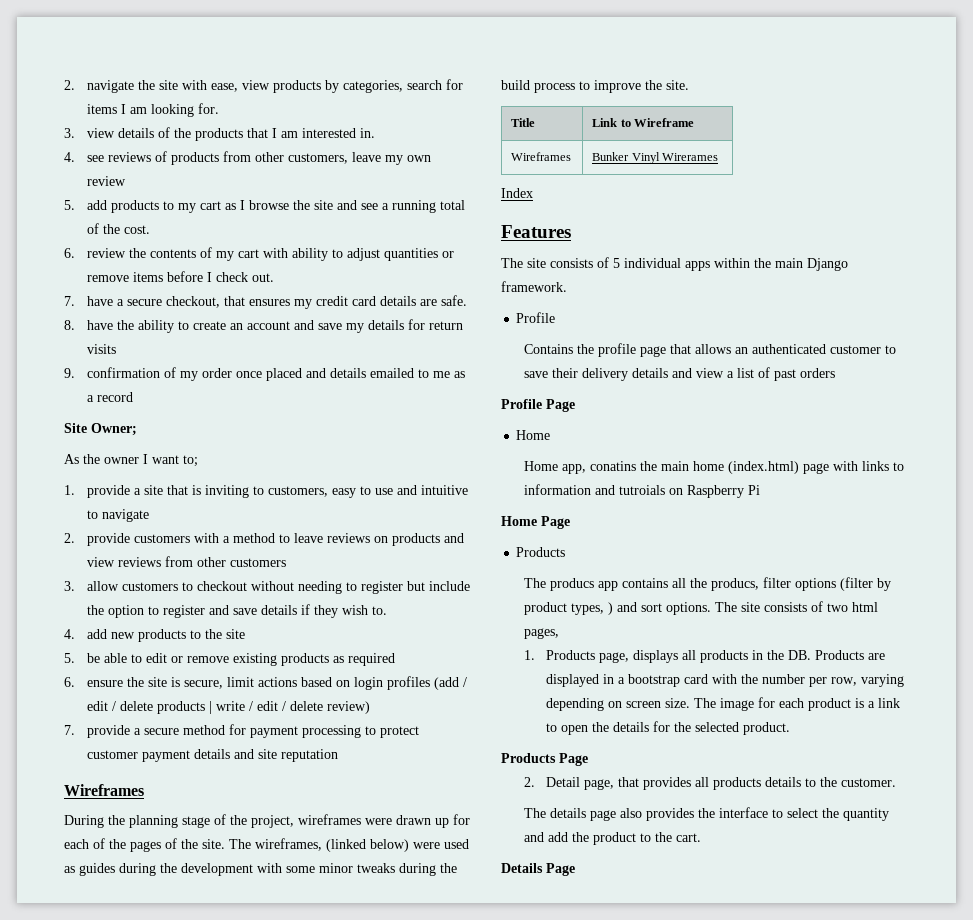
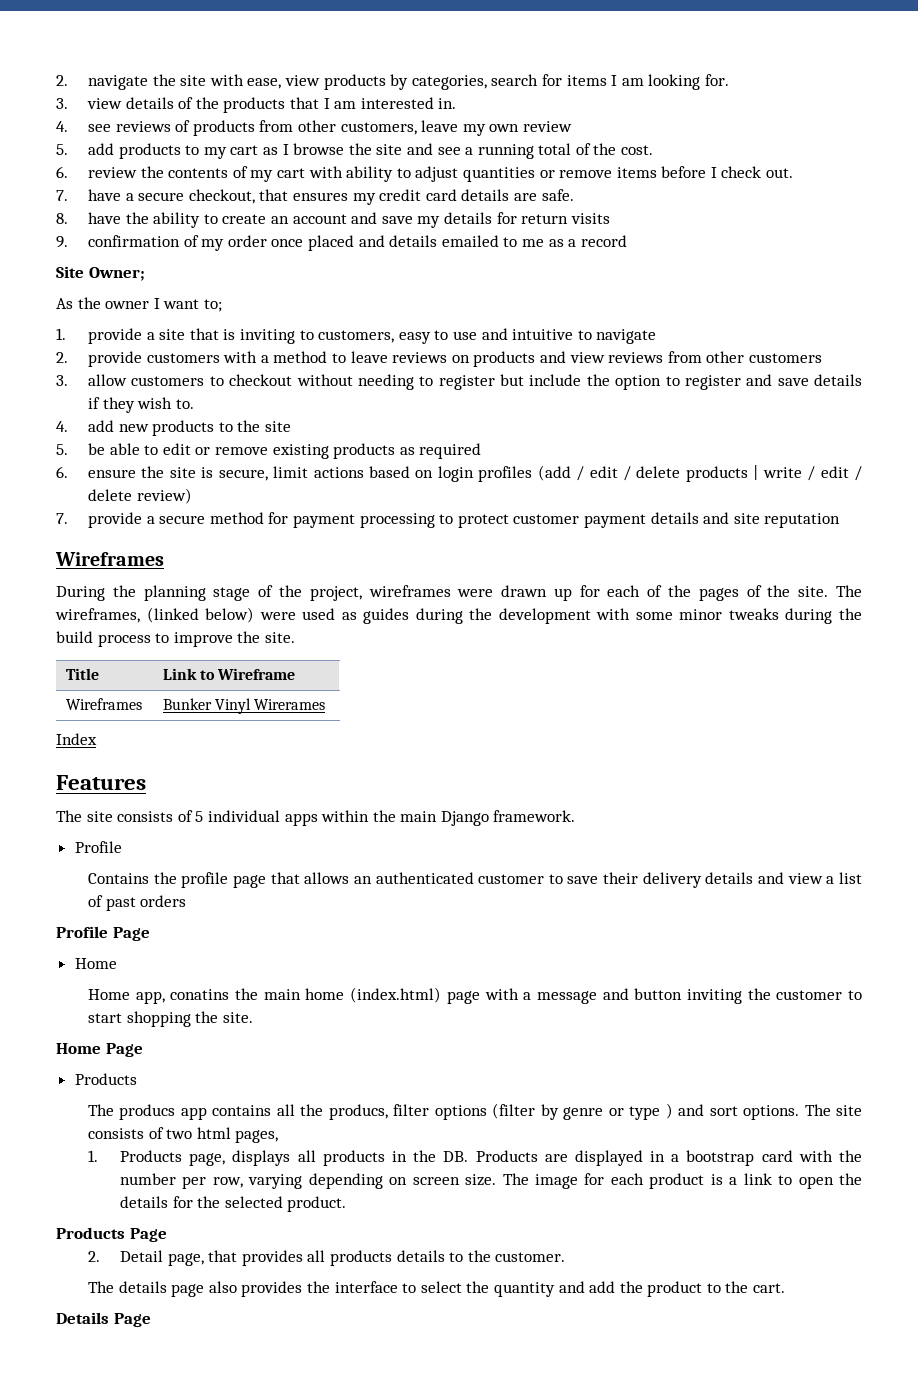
- Home app, conatins the main home (index.html) page with links to information and tutroials on Raspberry Pi
+ Home app, conatins the main home (index.html) page with a message and button inviting the customer to start shopping the site.
- The producs app contains all the producs, filter options (filter by product types, ) and sort options.
+ The producs app contains all the producs, filter options (filter by genre or type ) and sort options.

